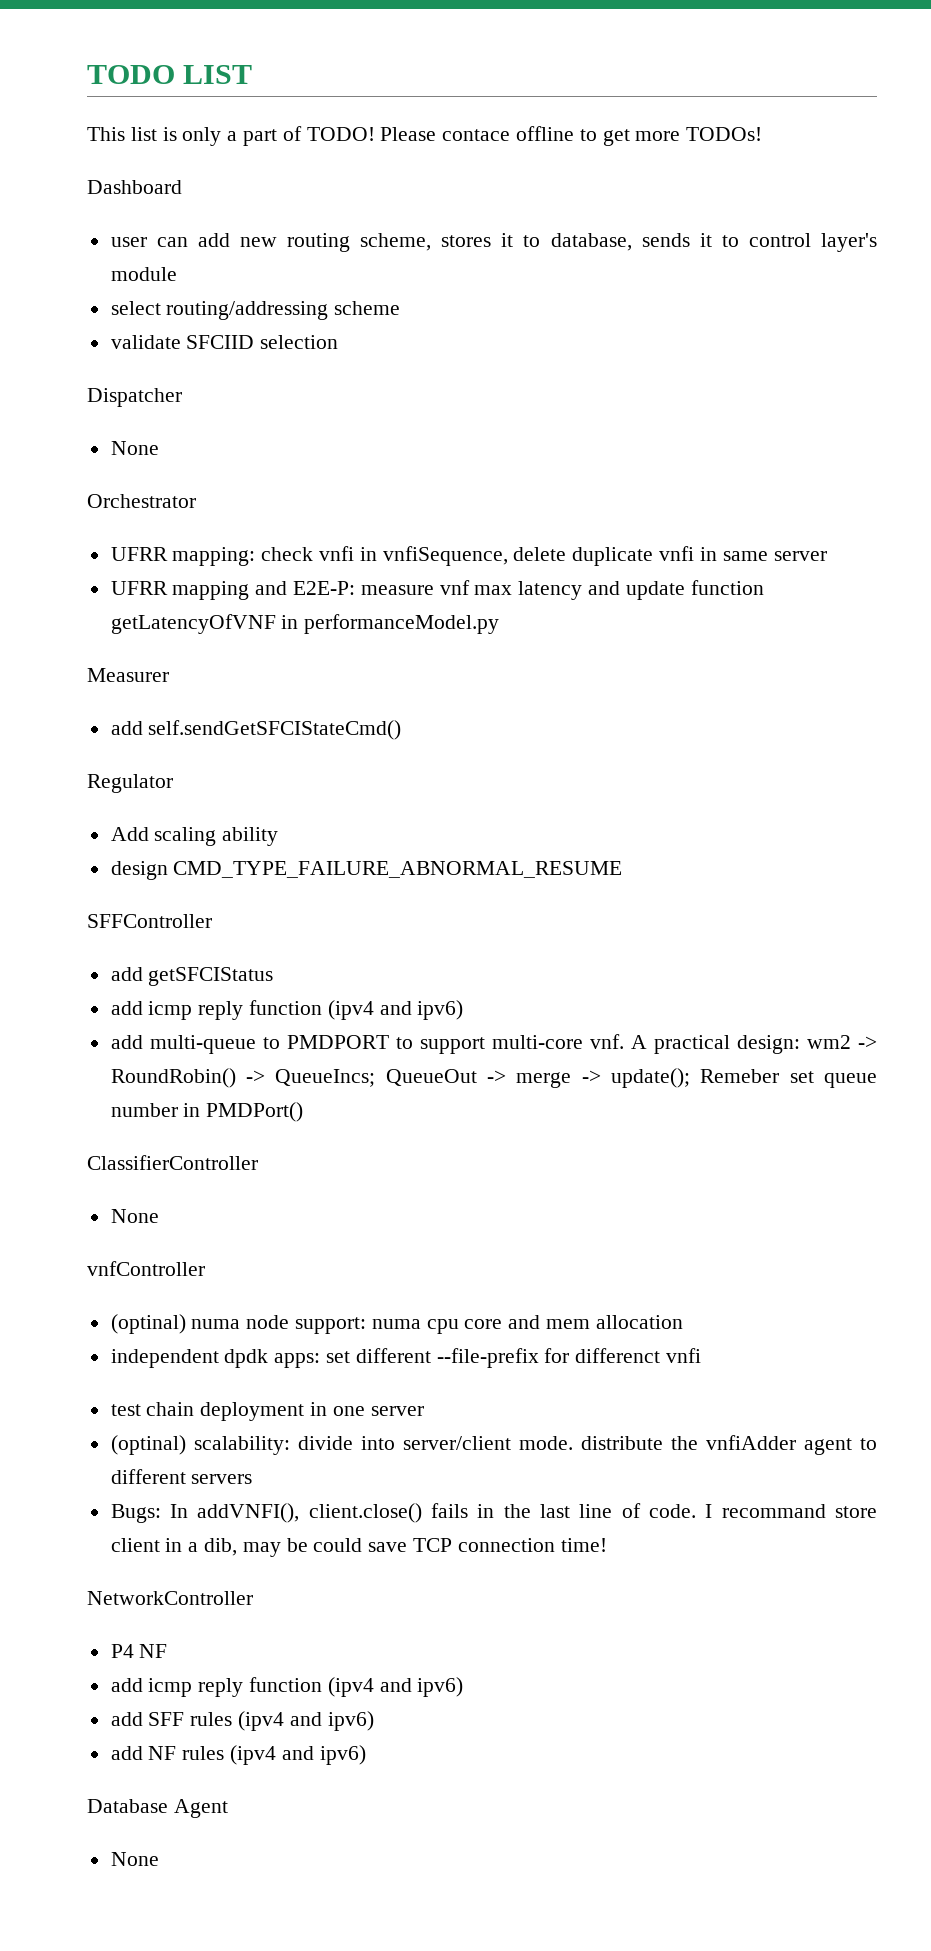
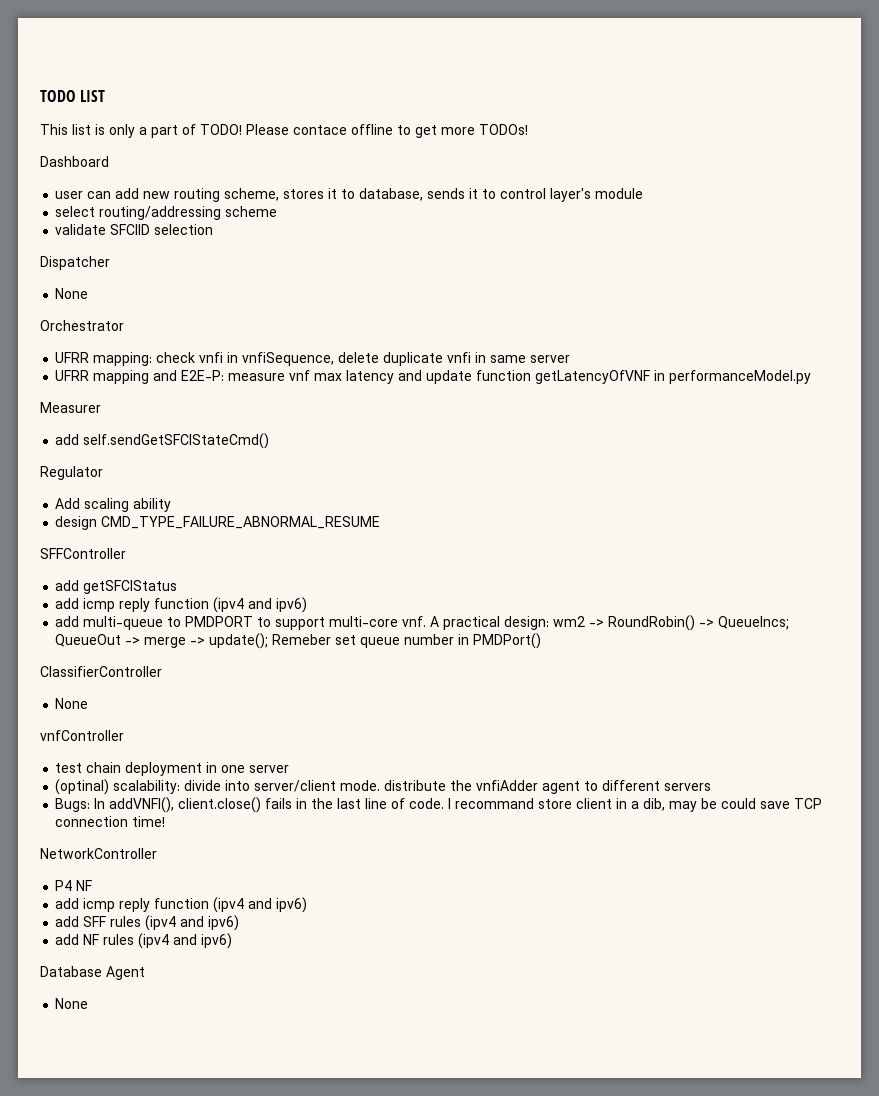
- (optinal) numa node support: numa cpu core and mem allocation
- independent dpdk apps: set different --file-prefix for differenct vnfi

